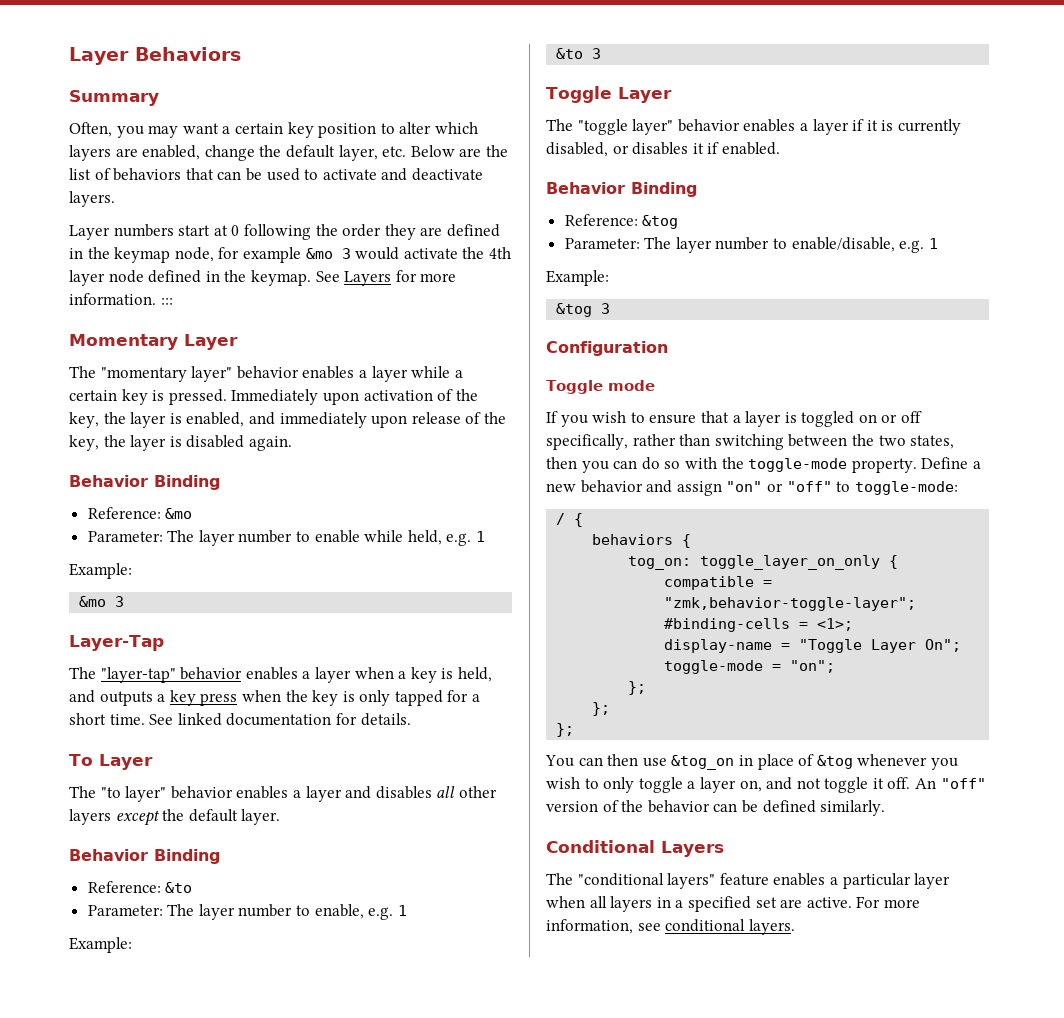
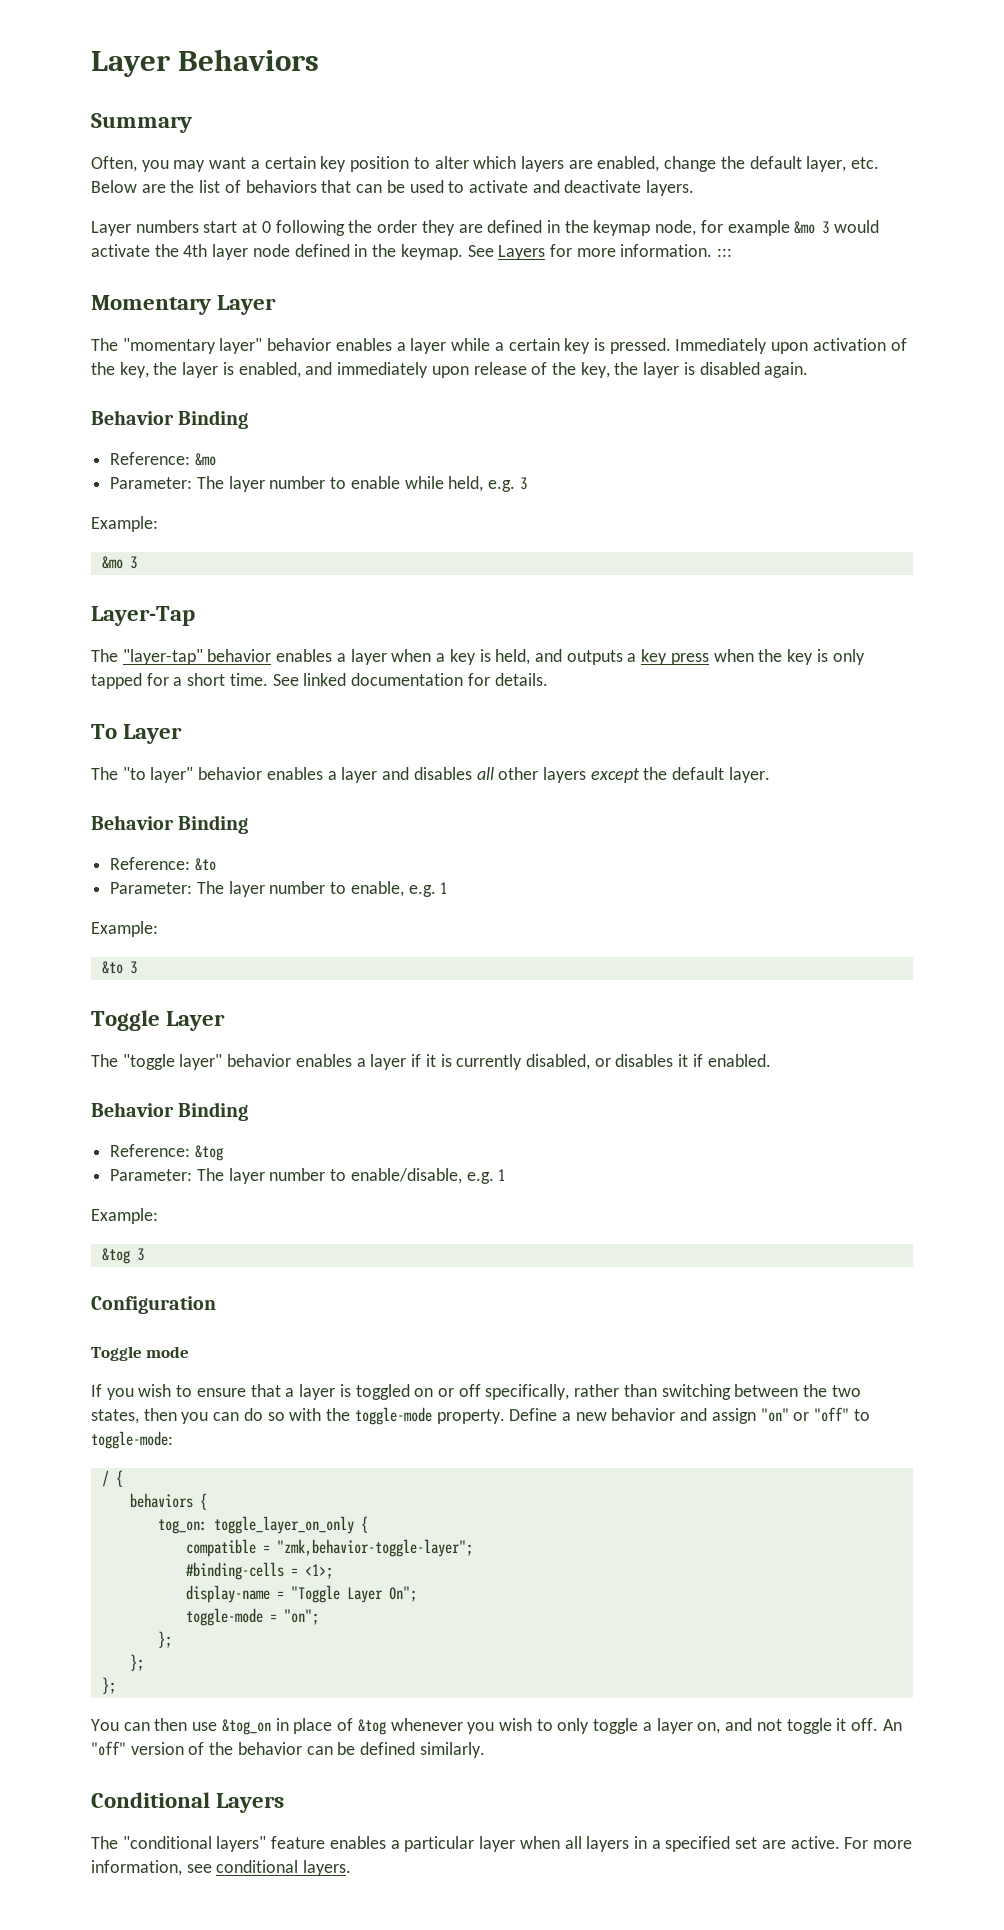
- Parameter: The layer number to enable while held, e.g. 1
+ Parameter: The layer number to enable while held, e.g. 3

